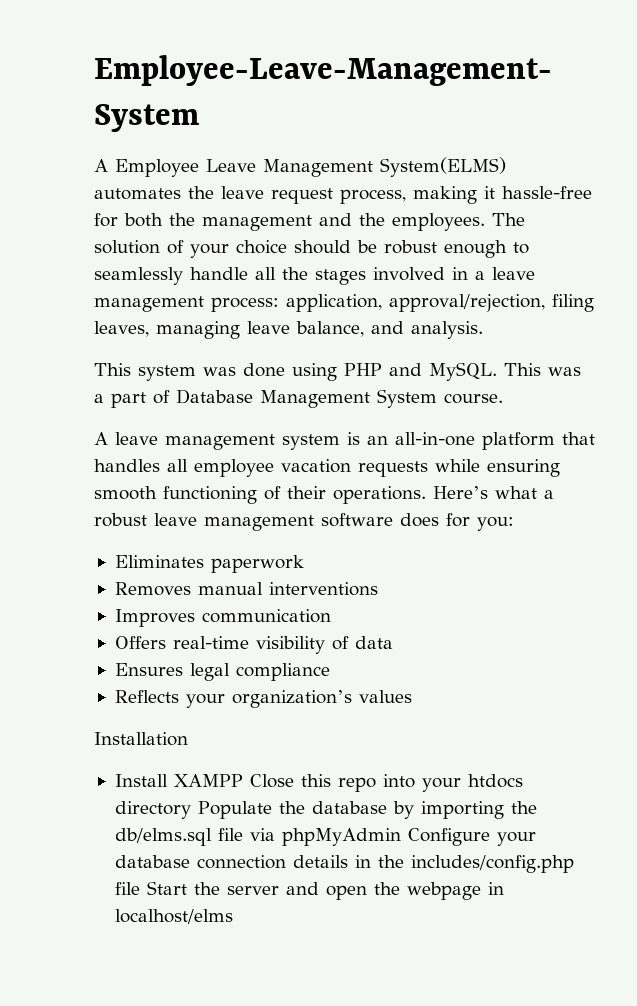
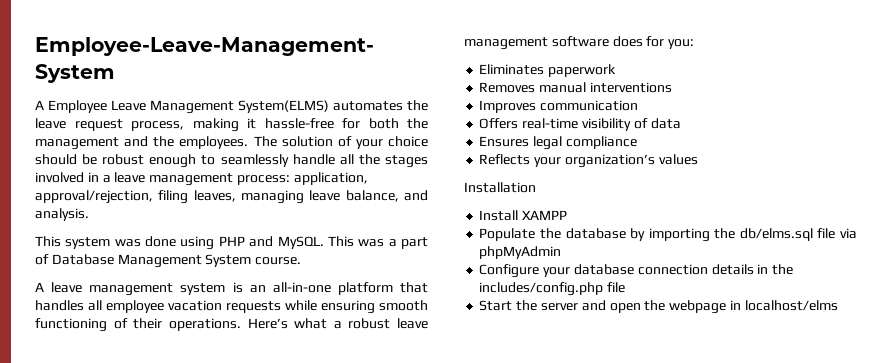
- Install XAMPP Close this repo into your htdocs directory Populate the database by importing the db/elms.sql file via phpMyAdmin Configure your database connection details in the includes/config.php file Start the server and open the webpage in localhost/elms
+ Install XAMPP
+ Populate the database by importing the db/elms.sql file via phpMyAdmin
+ Configure your database connection details in the includes/config.php file
+ Start the server and open the webpage in localhost/elms

